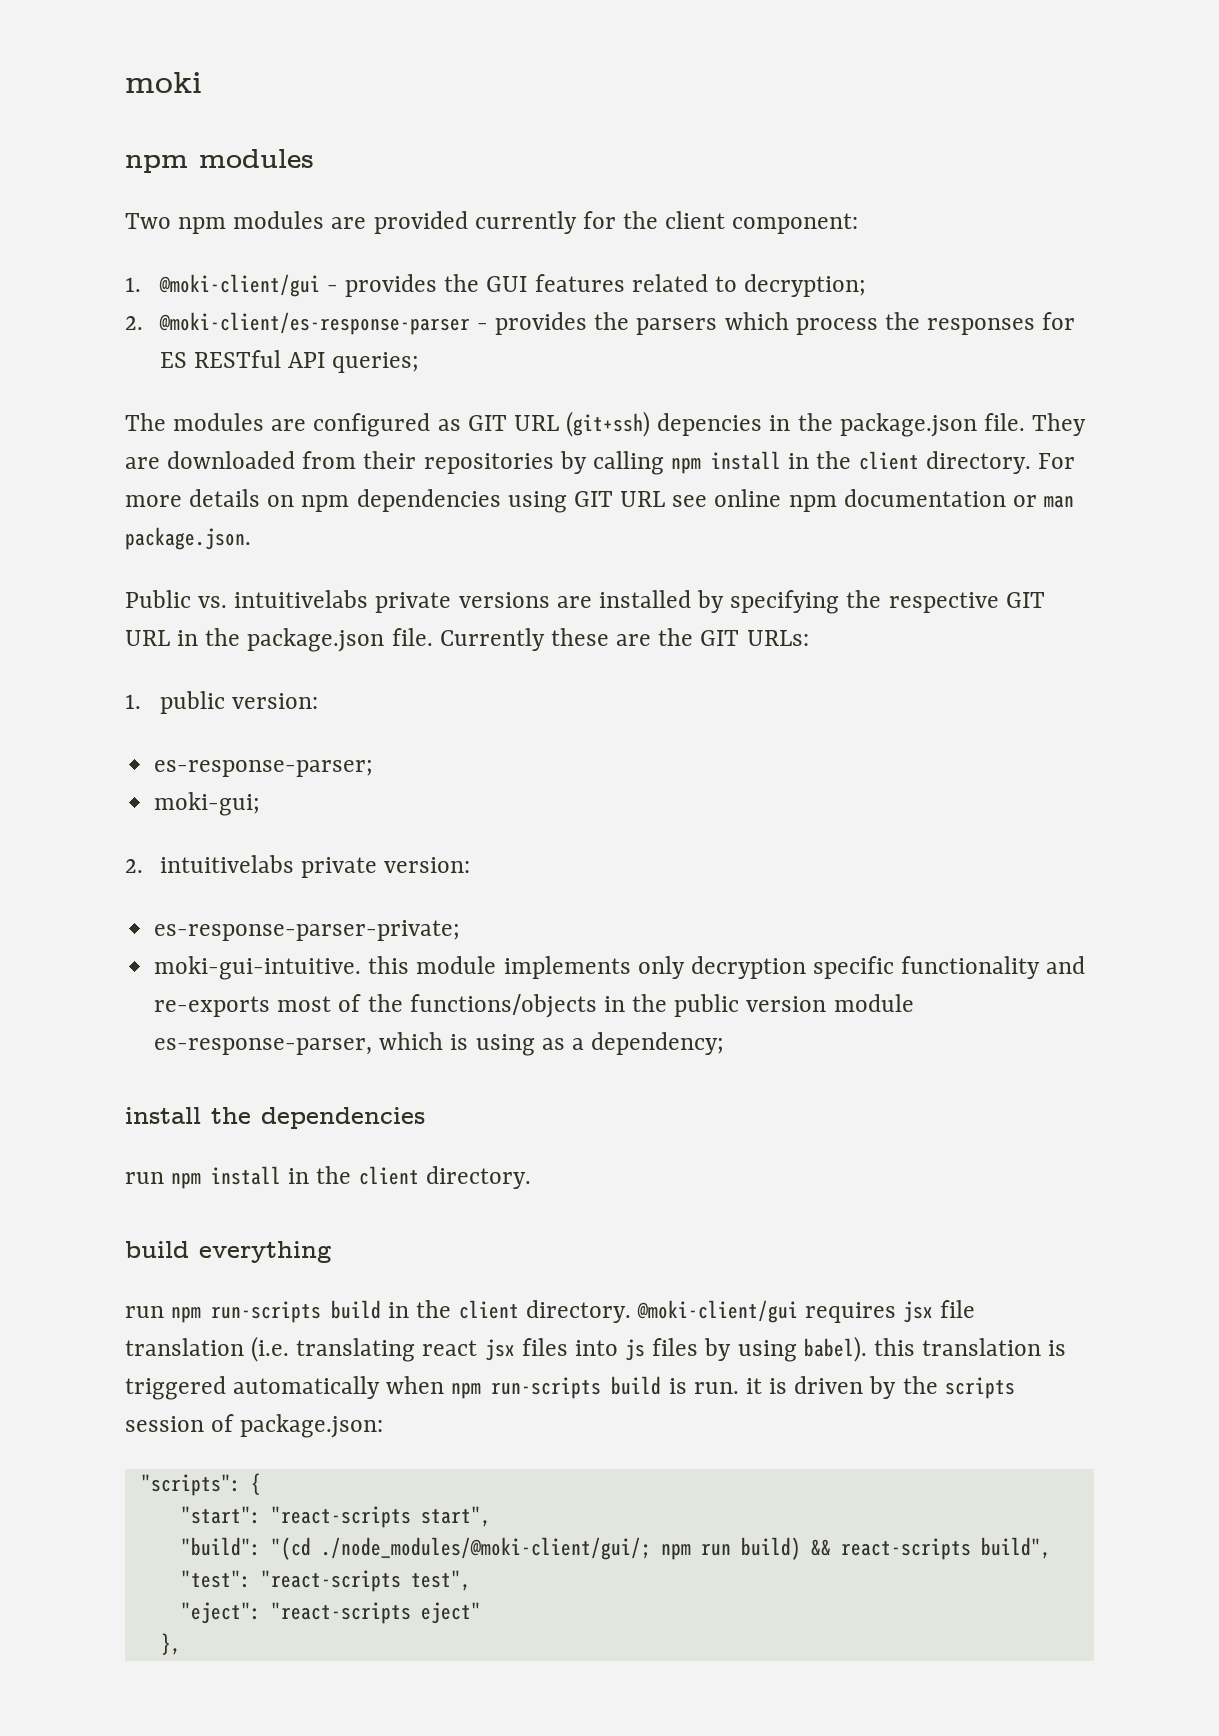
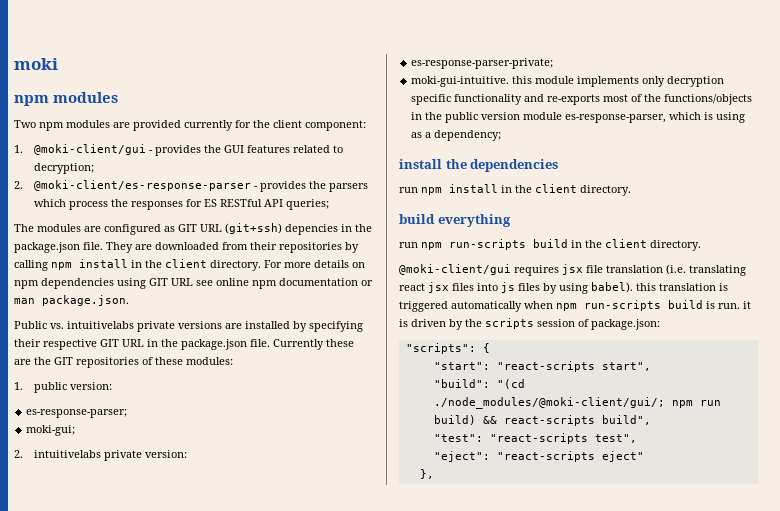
- Public vs. intuitivelabs private versions are installed by specifying the respective GIT URL in the package.json file.
+ Public vs. intuitivelabs private versions are installed by specifying their respective GIT URL in the package.json file.
- Currently these are the GIT URLs:
+ Currently these are the GIT repositories of these modules:
- run npm run-scripts build in the client directory. @moki-client/gui requires jsx file translation (i.e. translating react jsx files into js files by using babel). this translation is triggered automatically when npm run-scripts build is run. it is driven by the scripts session of package.json:
+ run npm run-scripts build in the client directory.
+ @moki-client/gui requires jsx file translation (i.e. translating react jsx files into js files by using babel). this translation is triggered automatically when npm run-scripts build is run. it is driven by the scripts session of package.json:

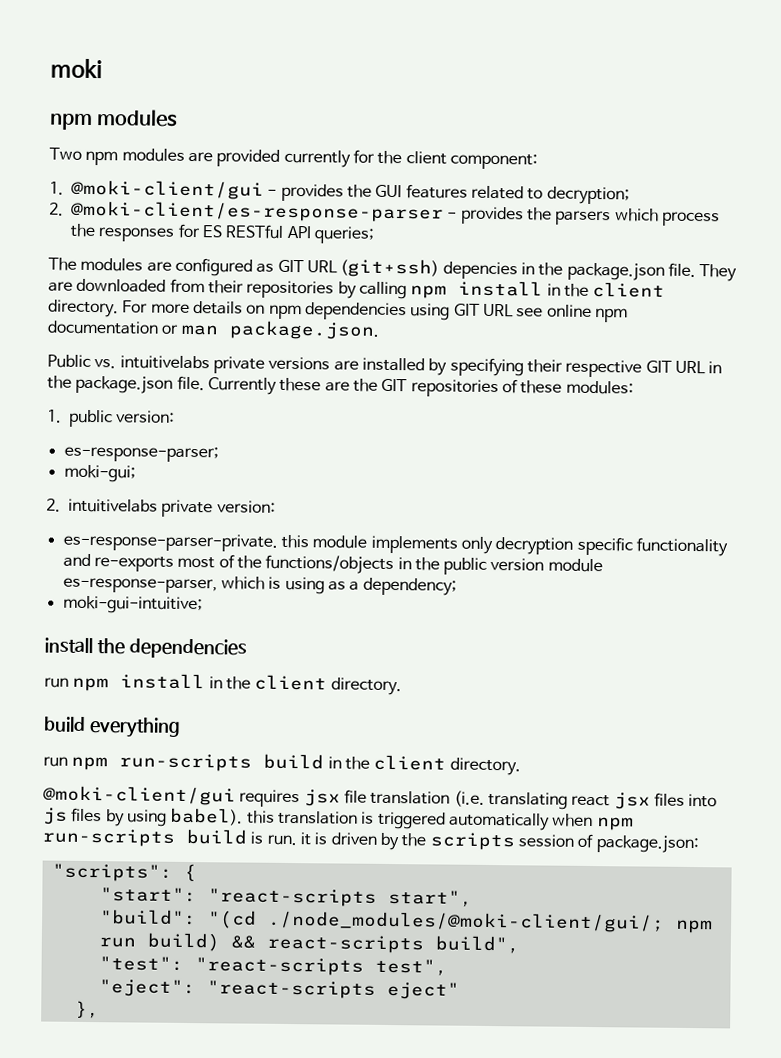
- es-response-parser-private;
- moki-gui-intuitive. this module implements only decryption specific functionality and re-exports most of the functions/objects in the public version module es-response-parser, which is using as a dependency;
+ es-response-parser-private. this module implements only decryption specific functionality and re-exports most of the functions/objects in the public version module es-response-parser, which is using as a dependency;
+ moki-gui-intuitive;

